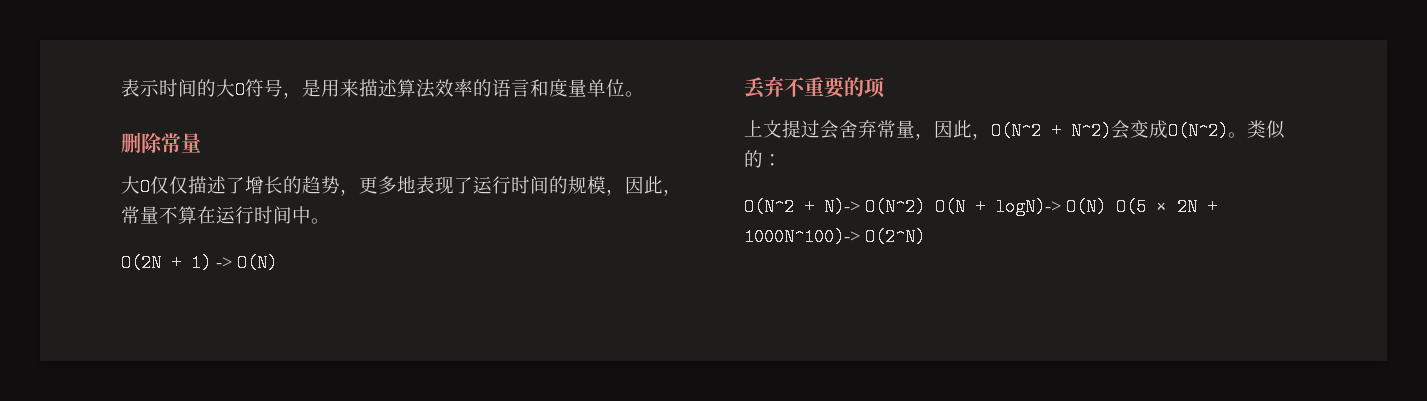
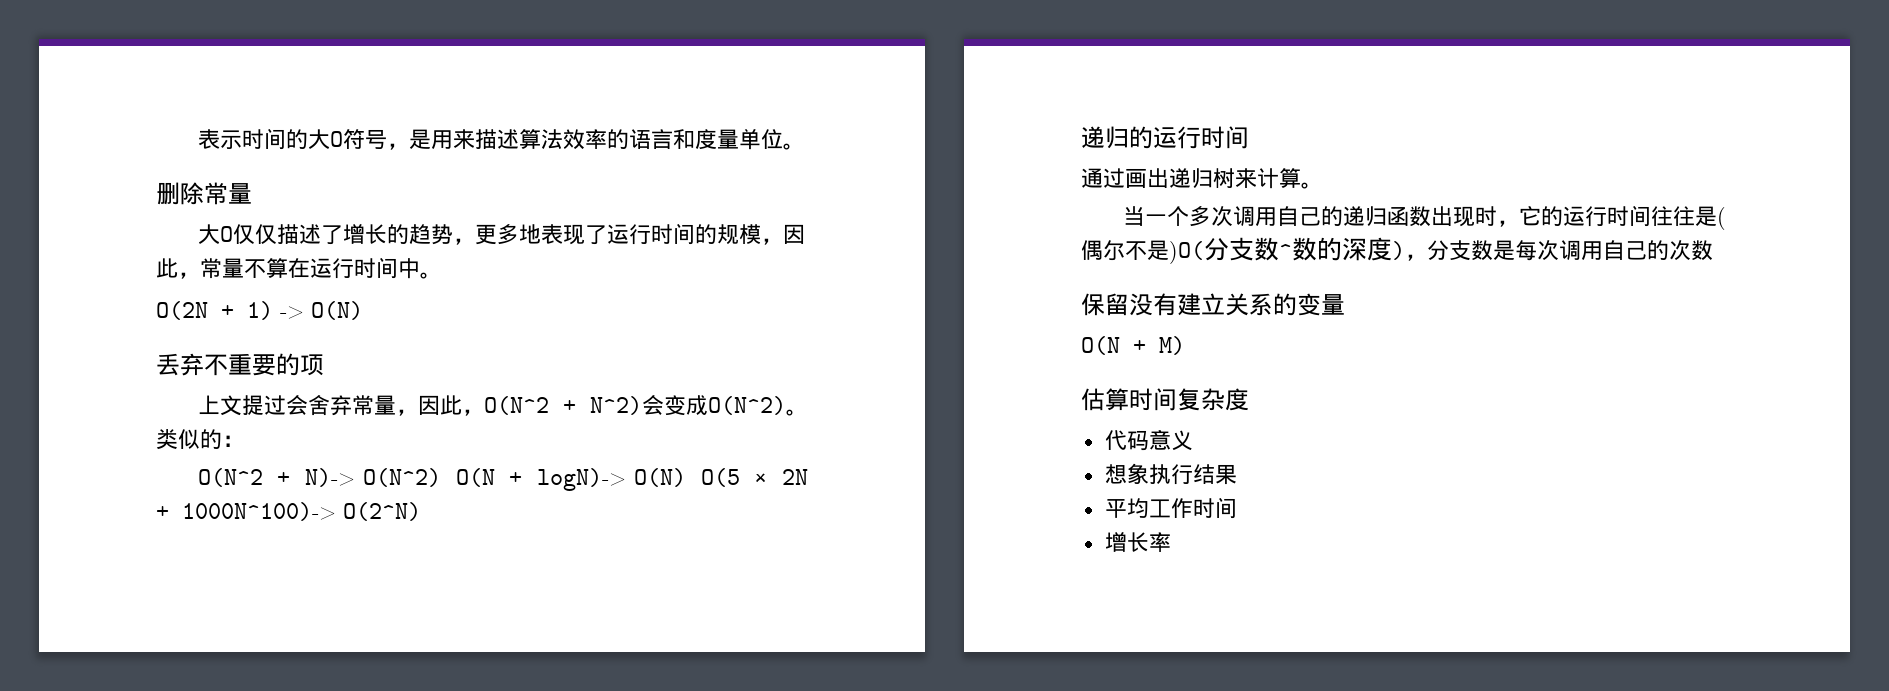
+ 递归的运行时间
+ 通过画出递归树来计算。
+ 当一个多次调用自己的递归函数出现时，它的运行时间往往是(偶尔不是)Ο(分支数^数的深度)，分支数是每次调用自己的次数
+ 保留没有建立关系的变量
+ Ο(N + M)
+ 估算时间复杂度
+ 代码意义
+ 想象执行结果
+ 平均工作时间
+ 增长率

